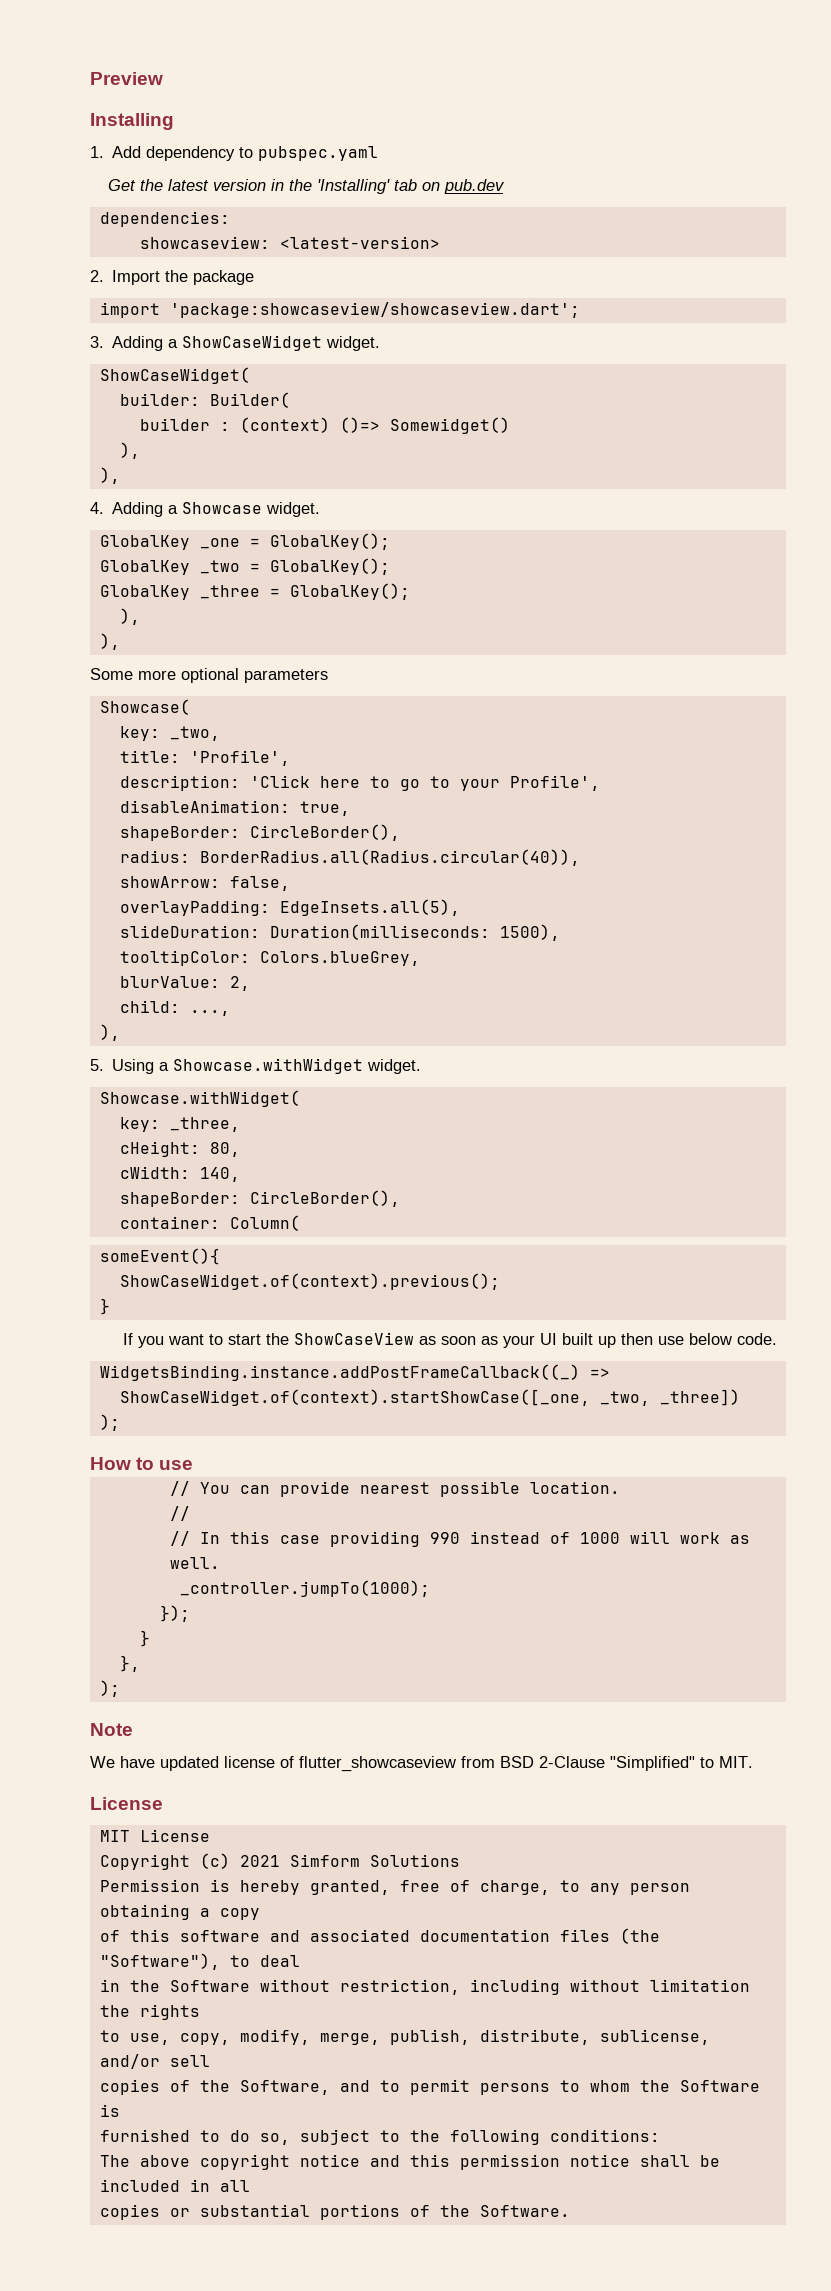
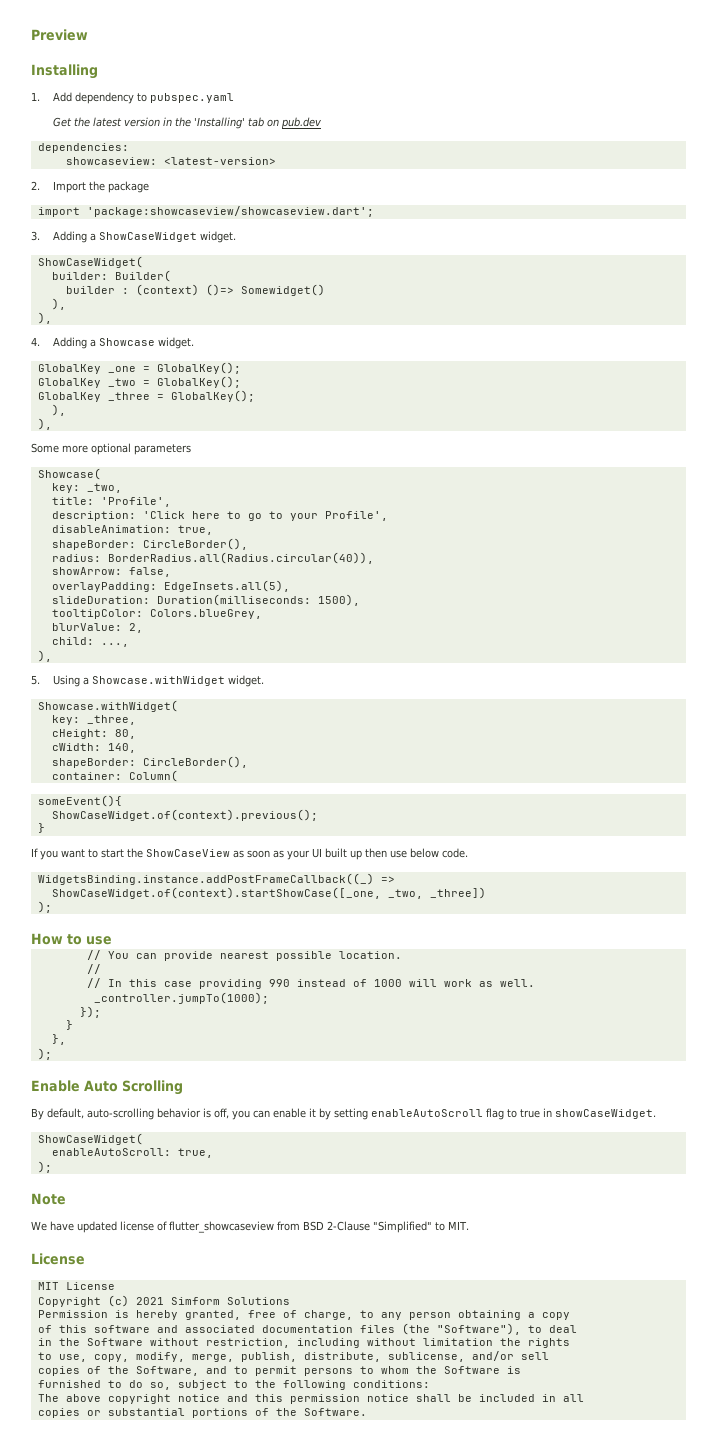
+ Enable Auto Scrolling
+ By default, auto-scrolling behavior is off, you can enable it by setting enableAutoScroll flag to true in showCaseWidget.
+ ShowCaseWidget(
+ enableAutoScroll: true,
+ );

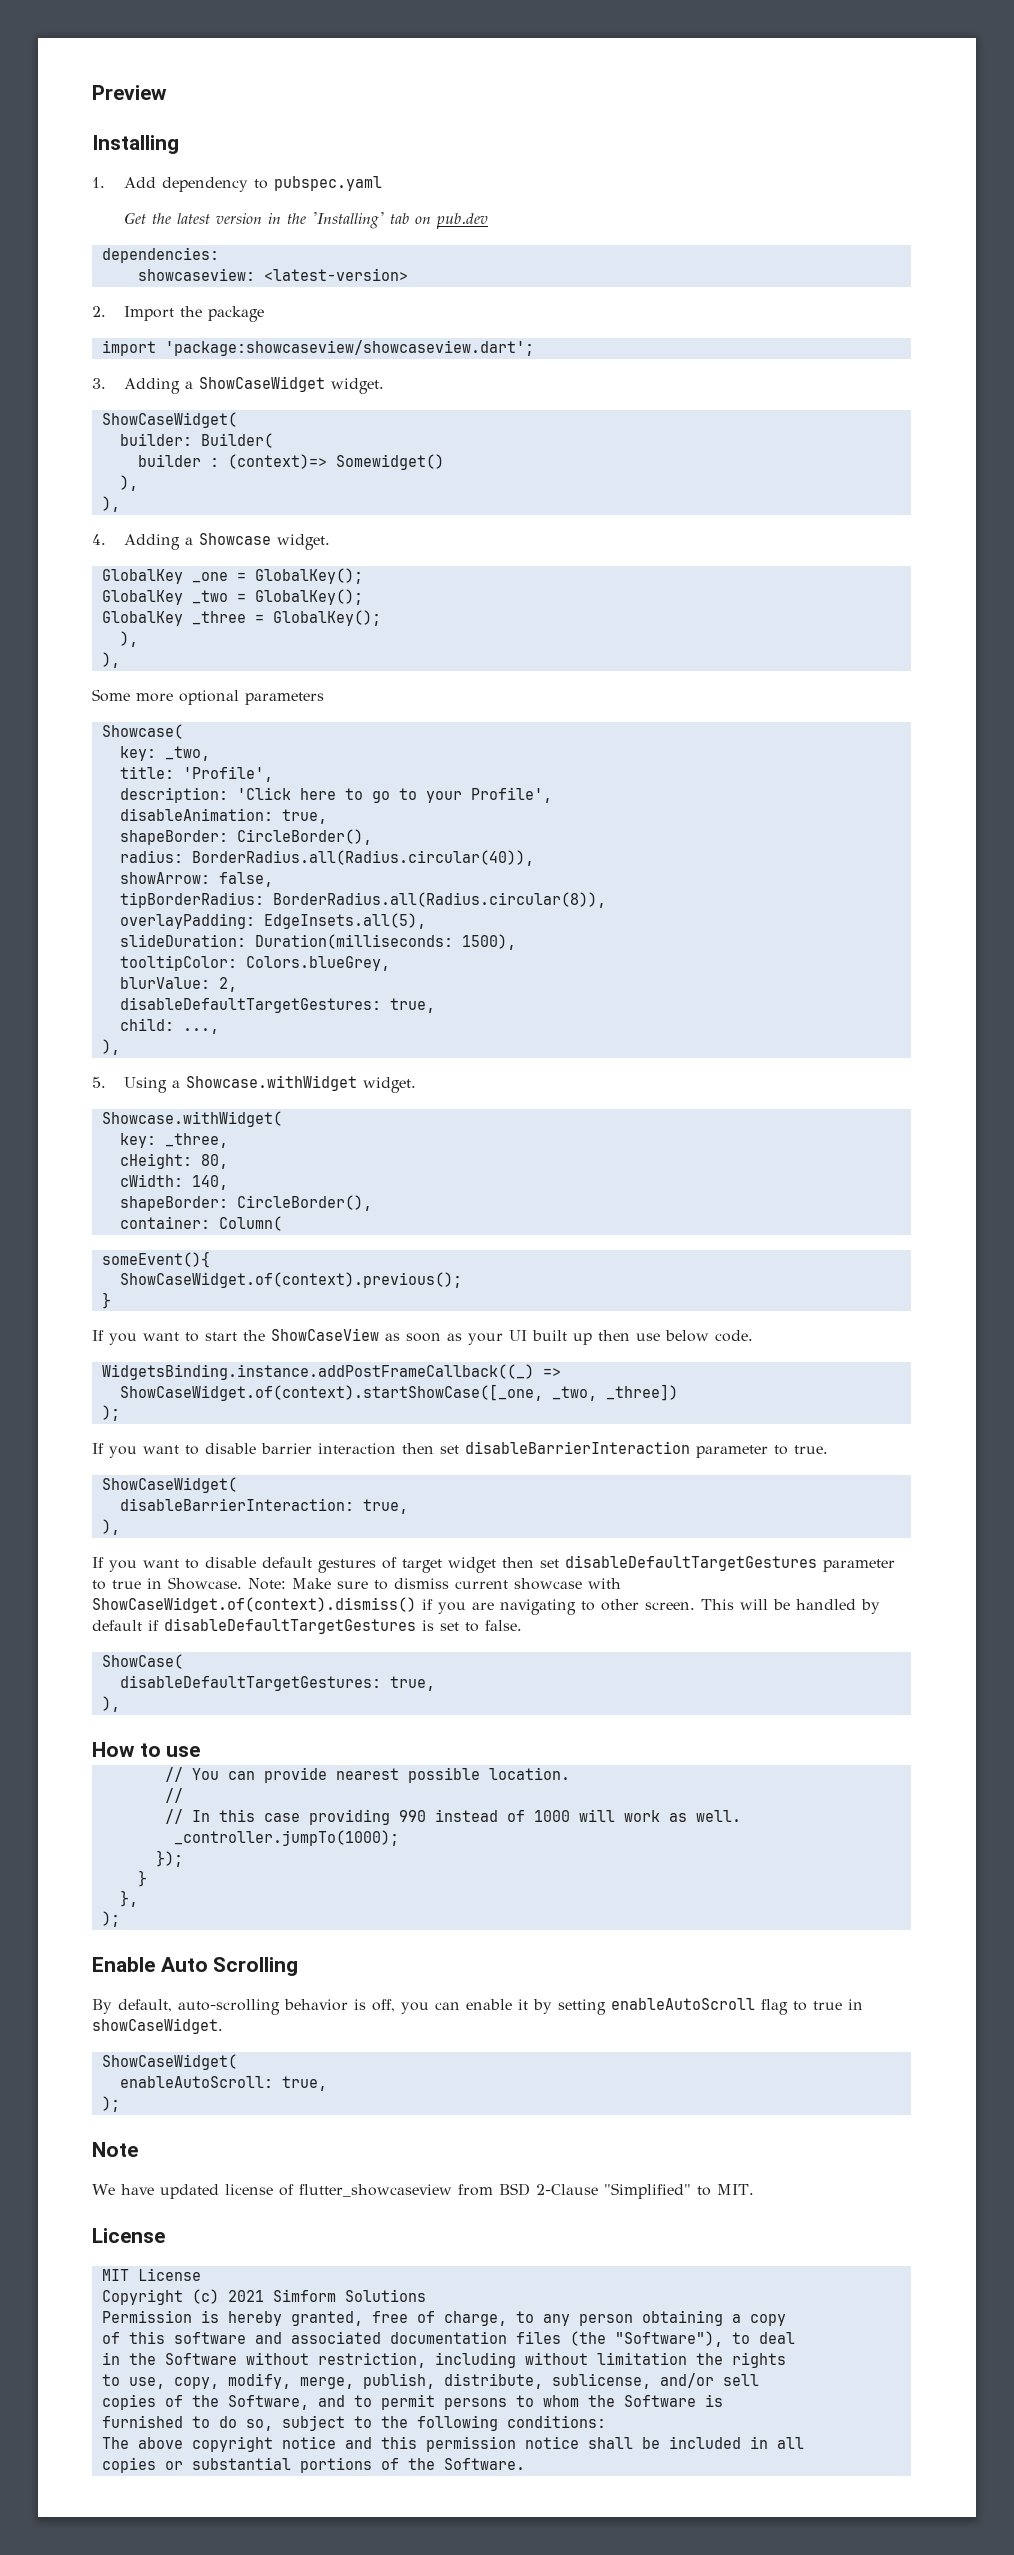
- builder : (context) ()=> Somewidget()
+ builder : (context)=> Somewidget()
+ tipBorderRadius: BorderRadius.all(Radius.circular(8)),
  blurValue: 2,
+ disableDefaultTargetGestures: true,
+ If you want to disable barrier interaction then set disableBarrierInteraction parameter to true.
+ ShowCaseWidget(
+ disableBarrierInteraction: true,
+ ),
+ If you want to disable default gestures of target widget then set disableDefaultTargetGestures parameter to true in Showcase. Note: Make sure to dismiss current showcase with ShowCaseWidget.of(context).dismiss() if you are navigating to other screen. This will be handled by default if disableDefaultTargetGestures is set to false.
+ ShowCase(
+ disableDefaultTargetGestures: true,
+ ),

